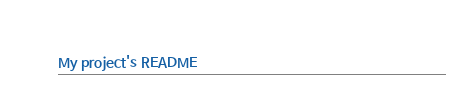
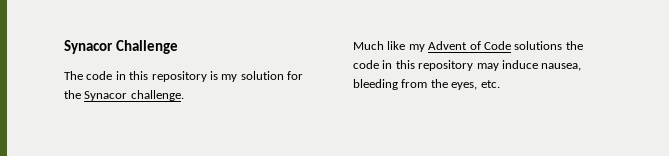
- My project's README
+ Synacor Challenge
+ The code in this repository is my solution for the Synacor challenge.
+ Much like my Advent of Code solutions the code in this repository may induce nausea, bleeding from the eyes, etc.

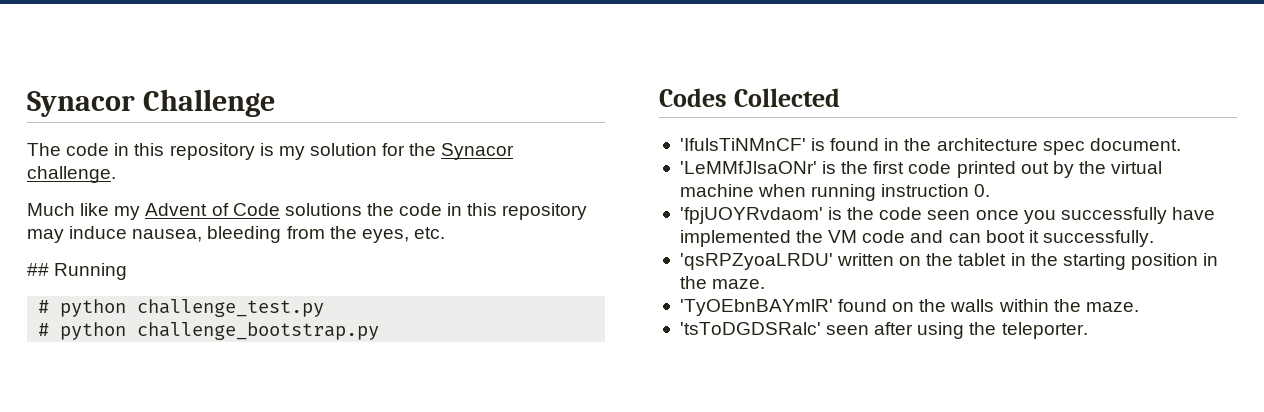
+ ## Running
+ # python challenge_test.py
+ # python challenge_bootstrap.py
+ Codes Collected
+ 'IfulsTiNMnCF' is found in the architecture spec document.
+ 'LeMMfJlsaONr' is the first code printed out by the virtual machine when running instruction 0.
+ 'fpjUOYRvdaom' is the code seen once you successfully have implemented the VM code and can boot it successfully.
+ 'qsRPZyoaLRDU' written on the tablet in the starting position in the maze.
+ 'TyOEbnBAYmlR' found on the walls within the maze.
+ 'tsToDGDSRalc' seen after using the teleporter.

